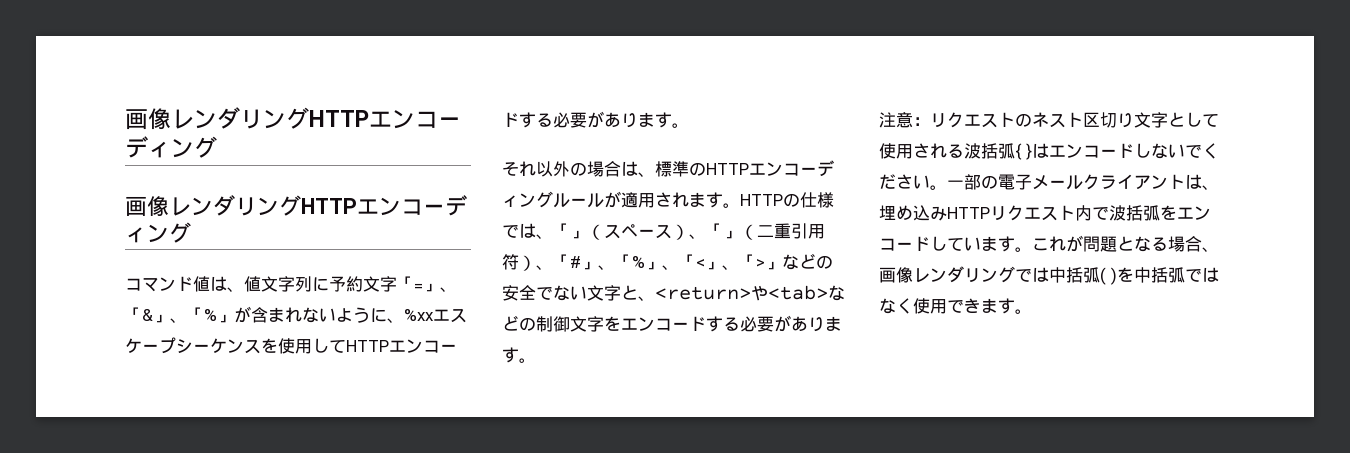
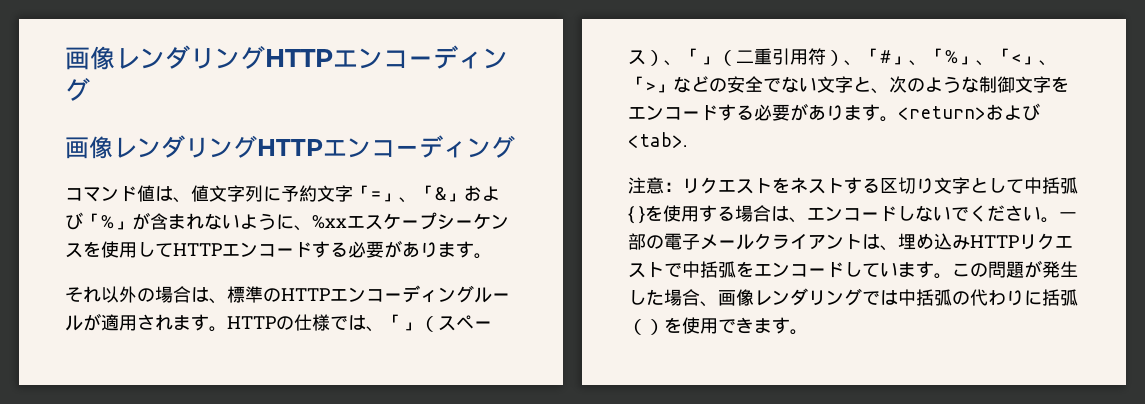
- コマンド値は、値文字列に予約文字「=」、「&」、「%」が含まれないように、%xxエスケープシーケンスを使用してHTTPエンコードする必要があります。
+ コマンド値は、値文字列に予約文字「=」、「&」および「%」が含まれないように、%xxエスケープシーケンスを使用してHTTPエンコードする必要があります。
- HTTPの仕様では、「」（スペース）、「」（二重引用符）、「#」、「%」、「<」、「>」などの安全でない文字と、<return>や<tab>などの制御文字をエンコードする必要があります。
+ HTTPの仕様では、「」（スペース）、「」（二重引用符）、「#」、「%」、「<」、「>」などの安全でない文字と、次のような制御文字をエンコードする必要があります。<return>および<tab>.
- 注意：リクエストのネスト区切り文字として使用される波括弧{ }はエンコードしないでください。
+ 注意：リクエストをネストする区切り文字として中括弧{ }を使用する場合は、エンコードしないでください。
- 一部の電子メールクライアントは、埋め込みHTTPリクエスト内で波括弧をエンコードしています。
+ 一部の電子メールクライアントは、埋め込みHTTPリクエストで中括弧をエンコードしています。
- これが問題となる場合、画像レンダリングでは中括弧( )を中括弧ではなく使用できます。
+ この問題が発生した場合、画像レンダリングでは中括弧の代わりに括弧（）を使用できます。

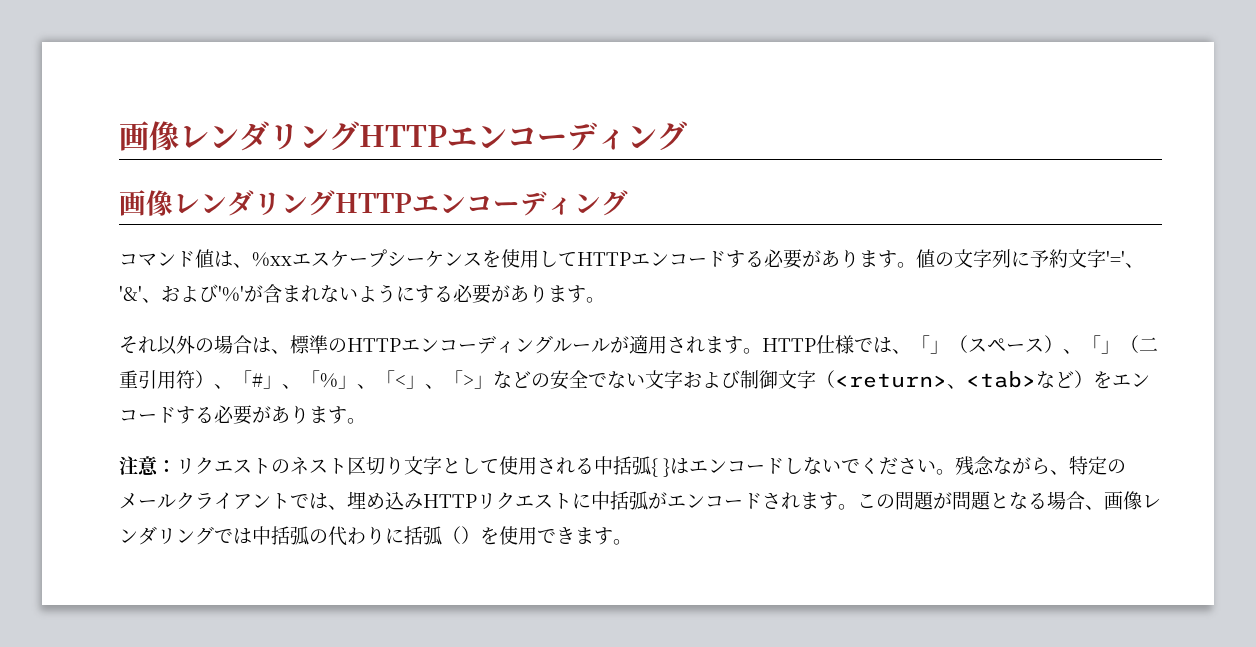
- コマンド値は、値文字列に予約文字「=」、「&」および「%」が含まれないように、%xxエスケープシーケンスを使用してHTTPエンコードする必要があります。
+ コマンド値は、%xxエスケープシーケンスを使用してHTTPエンコードする必要があります。値の文字列に予約文字'='、'&'、および'%'が含まれないようにする必要があります。
- HTTPの仕様では、「」（スペース）、「」（二重引用符）、「#」、「%」、「<」、「>」などの安全でない文字と、次のような制御文字をエンコードする必要があります。<return>および<tab>.
+ HTTP仕様では、「」（スペース）、「」（二重引用符）、「#」、「%」、「<」、「>」などの安全でない文字および制御文字（<return>、<tab>など）をエンコードする必要があります。
- 注意：リクエストをネストする区切り文字として中括弧{ }を使用する場合は、エンコードしないでください。
+ 注意：リクエストのネスト区切り文字として使用される中括弧{ }はエンコードしないでください。
- 一部の電子メールクライアントは、埋め込みHTTPリクエストで中括弧をエンコードしています。
+ 残念ながら、特定のメールクライアントでは、埋め込みHTTPリクエストに中括弧がエンコードされます。
- この問題が発生した場合、画像レンダリングでは中括弧の代わりに括弧（）を使用できます。
+ この問題が問題となる場合、画像レンダリングでは中括弧の代わりに括弧（）を使用できます。

